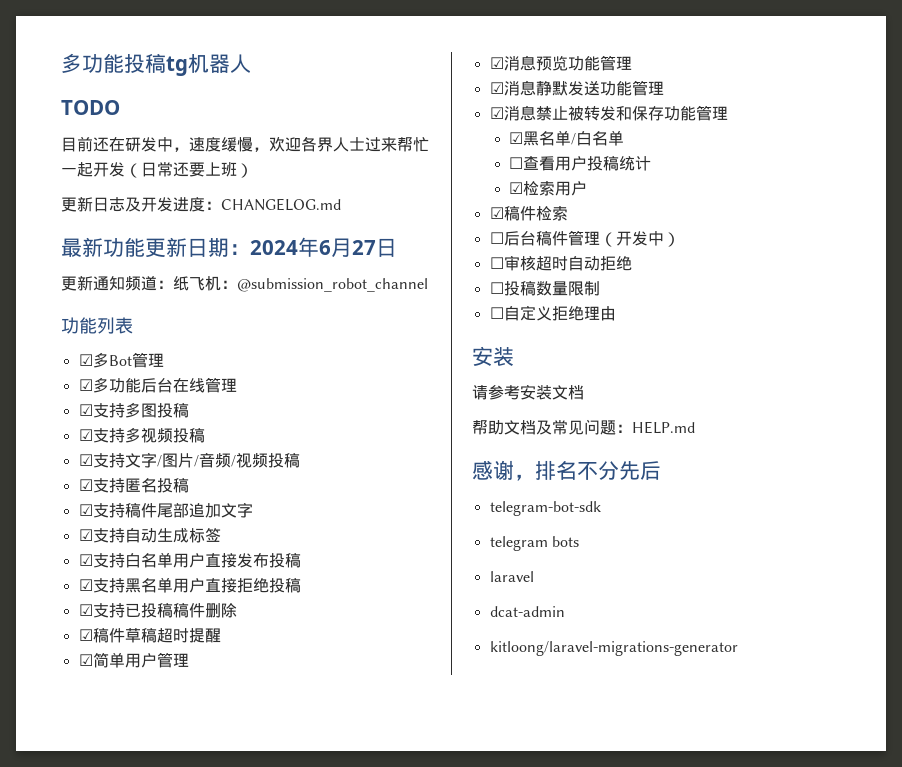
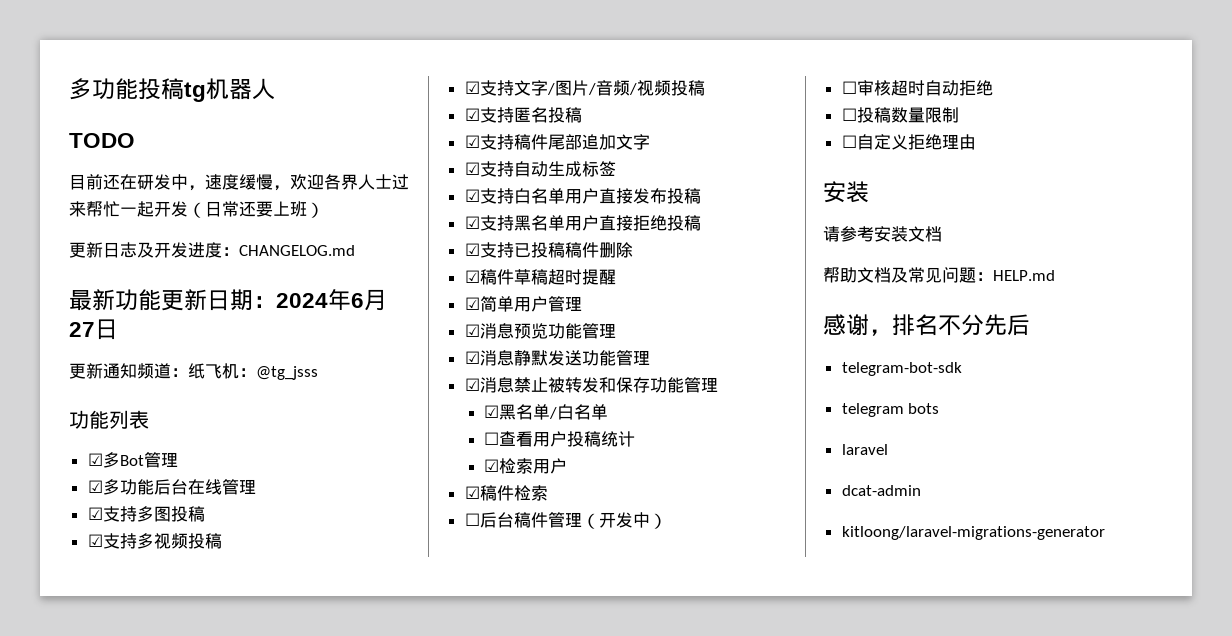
- 更新通知频道：纸飞机：@submission_robot_channel
+ 更新通知频道：纸飞机：@tg_jsss

